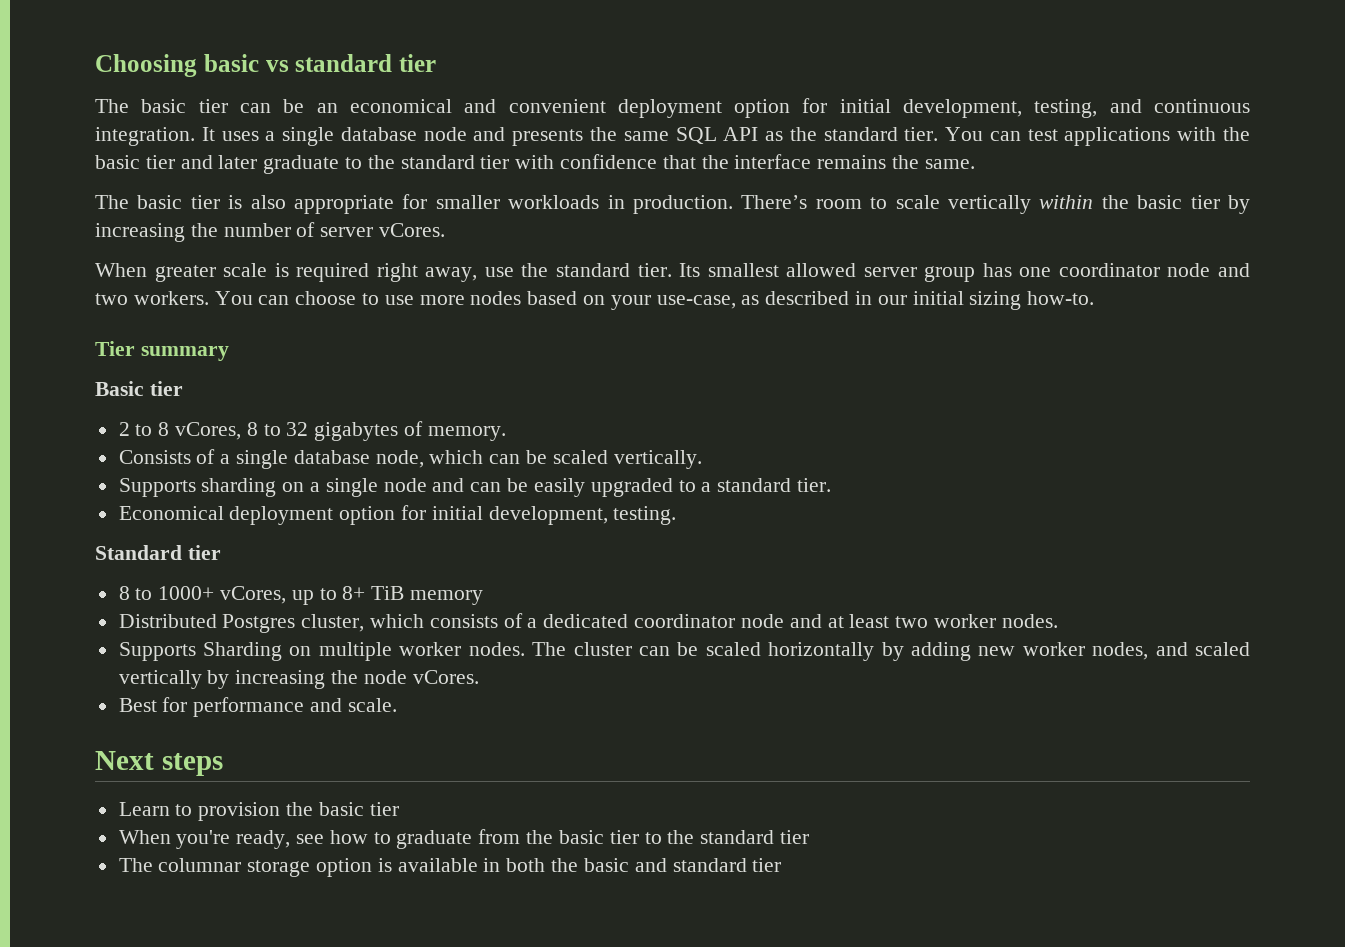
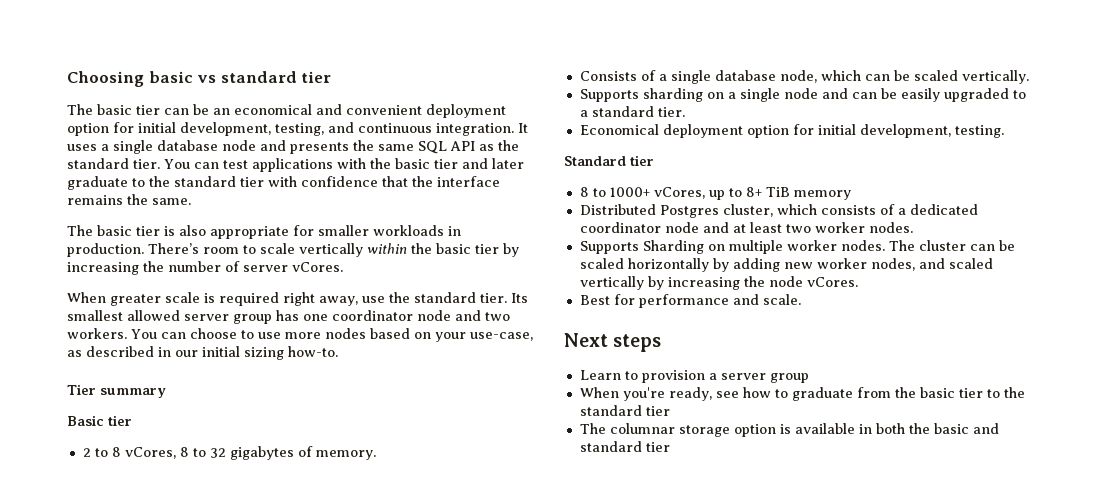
- Learn to provision the basic tier
+ Learn to provision a server group

